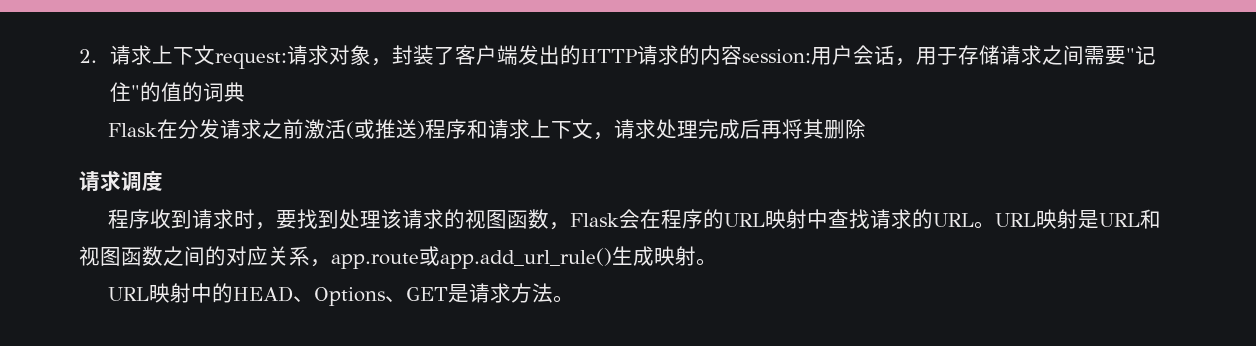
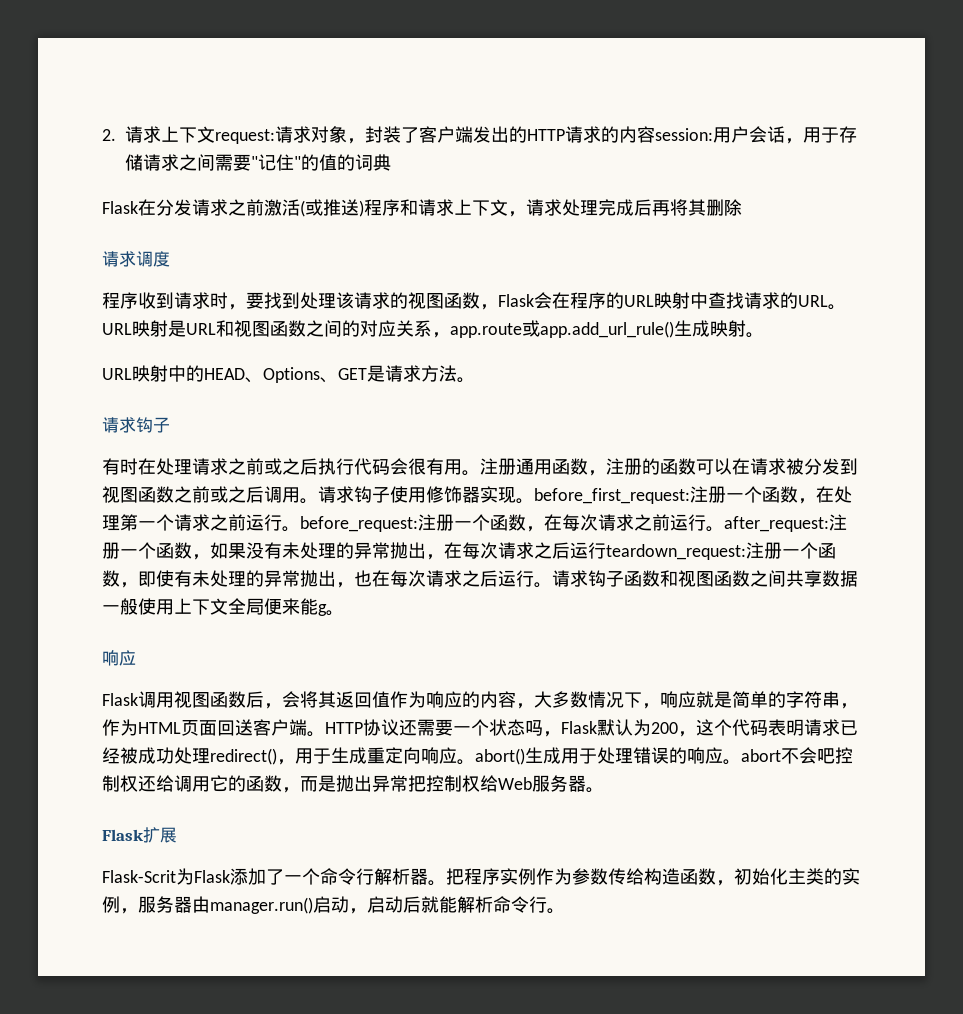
  URL映射中的HEAD、Options、GET是请求方法。
+ 请求钩子
+ 有时在处理请求之前或之后执行代码会很有用。注册通用函数，注册的函数可以在请求被分发到视图函数之前或之后调用。请求钩子使用修饰器实现。before_first_request:注册一个函数，在处理第一个请求之前运行。before_request:注册一个函数，在每次请求之前运行。after_request:注册一个函数，如果没有未处理的异常抛出，在每次请求之后运行teardown_request:注册一个函数，即使有未处理的异常抛出，也在每次请求之后运行。请求钩子函数和视图函数之间共享数据一般使用上下文全局便来能g。
+ 响应
+ Flask调用视图函数后，会将其返回值作为响应的内容，大多数情况下，响应就是简单的字符串，作为HTML页面回送客户端。HTTP协议还需要一个状态吗，Flask默认为200，这个代码表明请求已经被成功处理redirect()，用于生成重定向响应。abort()生成用于处理错误的响应。abort不会吧控制权还给调用它的函数，而是抛出异常把控制权给Web服务器。
+ Flask扩展
+ Flask-Scrit为Flask添加了一个命令行解析器。把程序实例作为参数传给构造函数，初始化主类的实例，服务器由manager.run()启动，启动后就能解析命令行。

